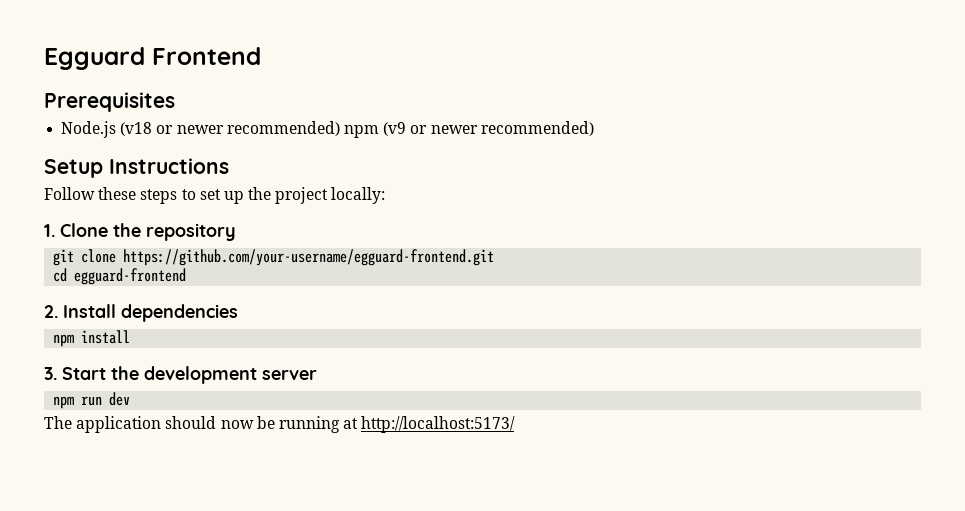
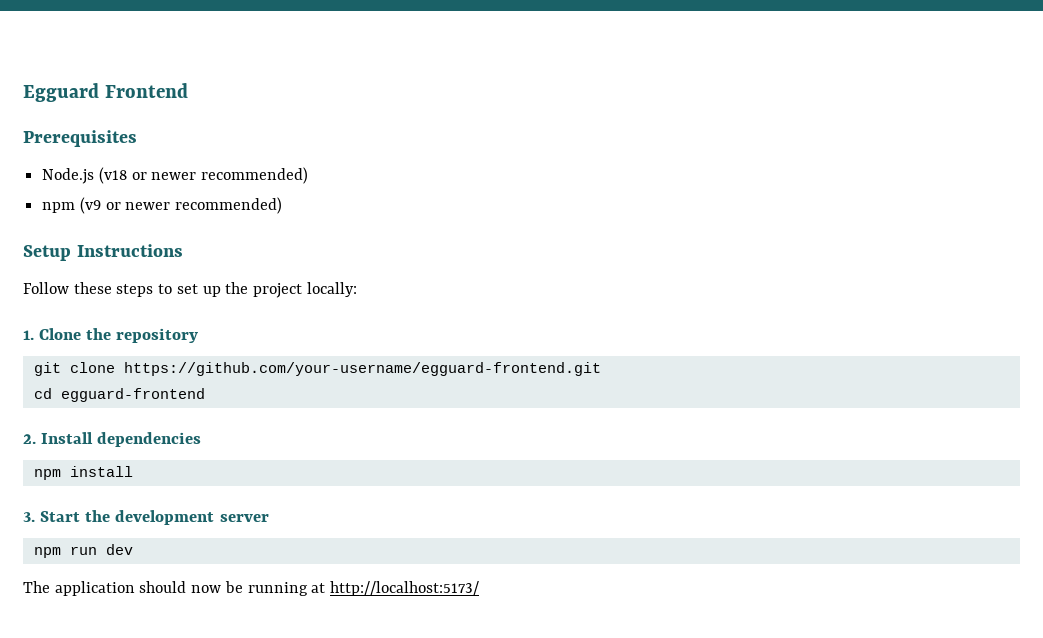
- Node.js (v18 or newer recommended) npm (v9 or newer recommended)
+ Node.js (v18 or newer recommended)
+ npm (v9 or newer recommended)

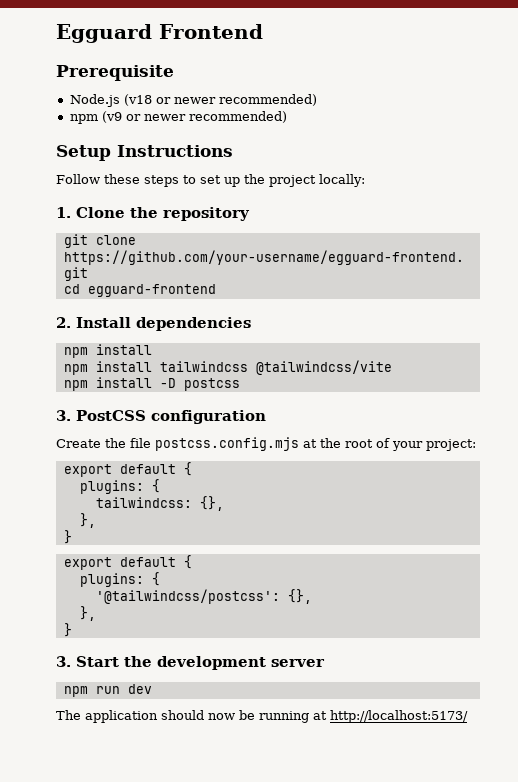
- Prerequisites
+ Prerequisite
+ npm install tailwindcss @tailwindcss/vite
+ npm install -D postcss
+ 3. PostCSS configuration
+ Create the file postcss.config.mjs at the root of your project:
+ export default {
+ plugins: {
+ tailwindcss: {},
+ },
+ }
+ export default {
+ plugins: {
+ '@tailwindcss/postcss': {},
+ },
+ }

